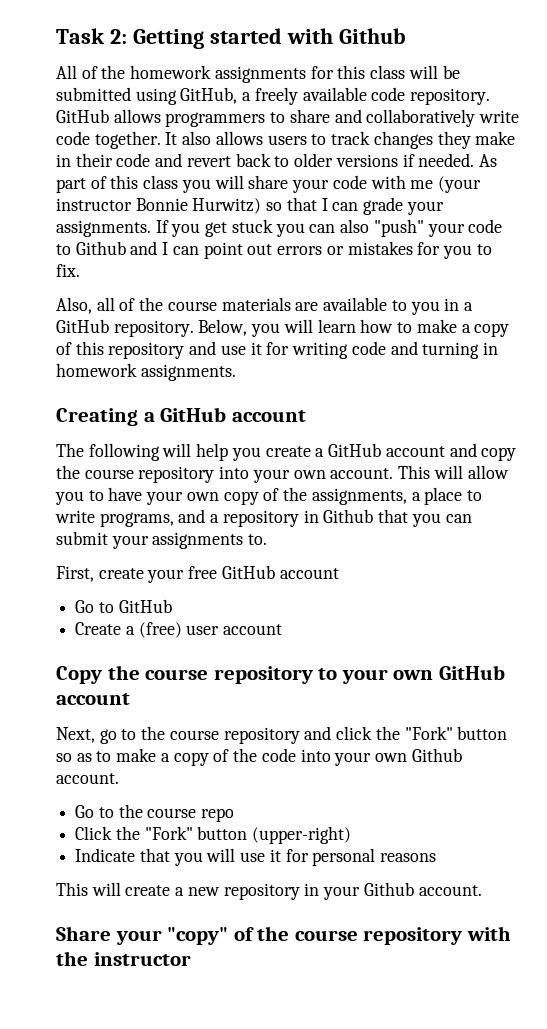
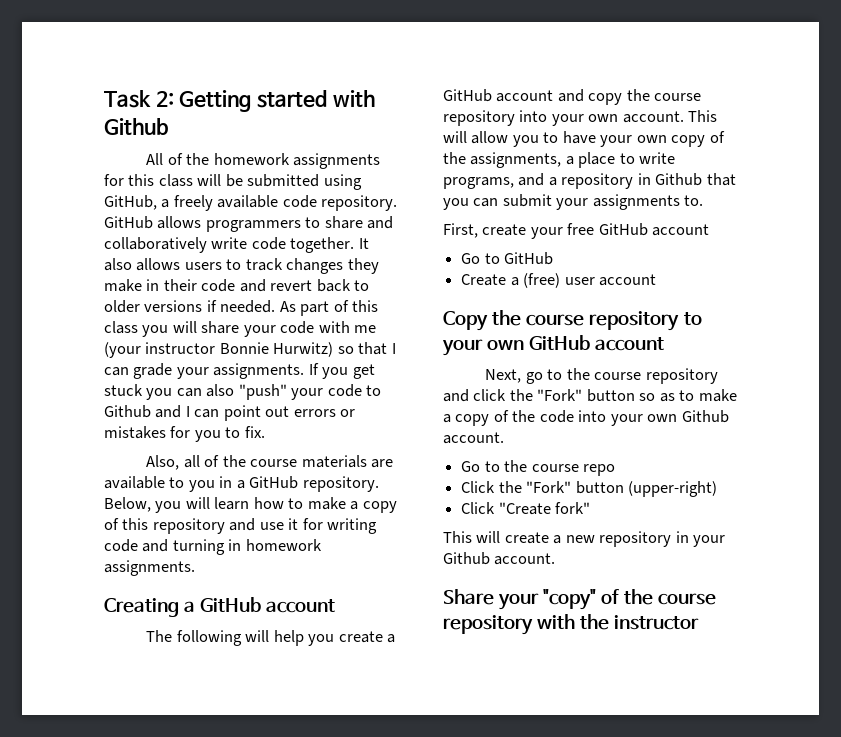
- Indicate that you will use it for personal reasons
+ Click "Create fork"

